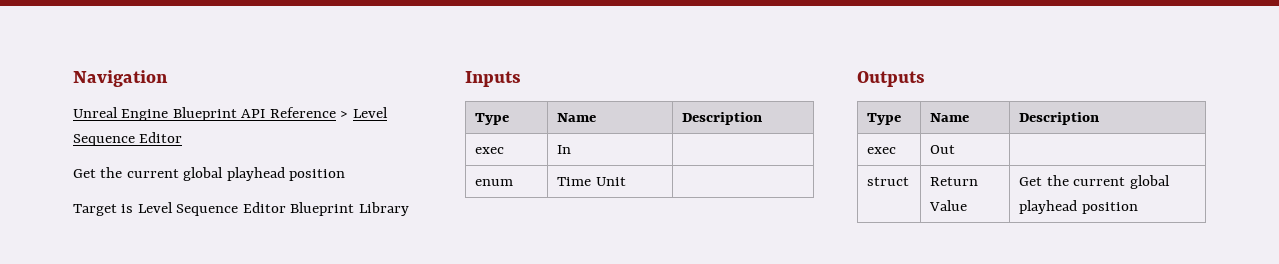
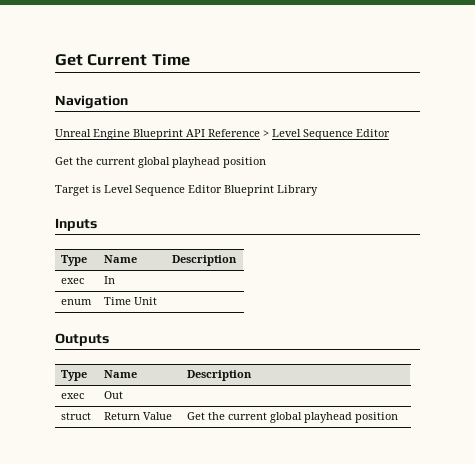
+ Get Current Time

